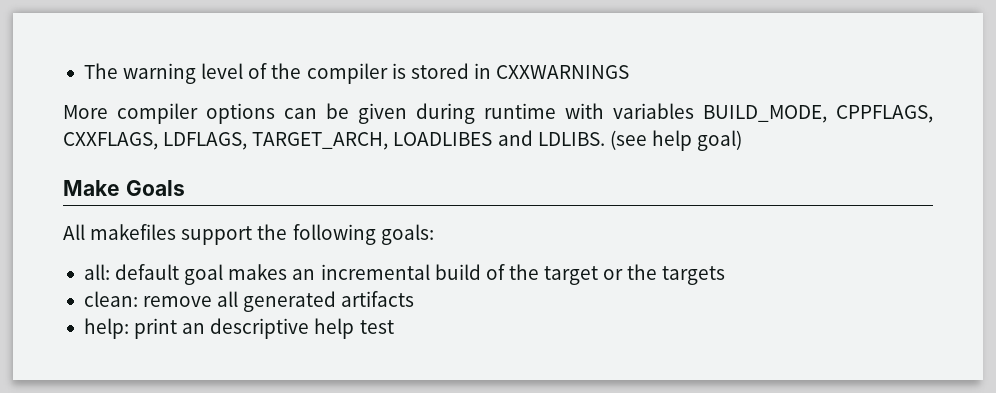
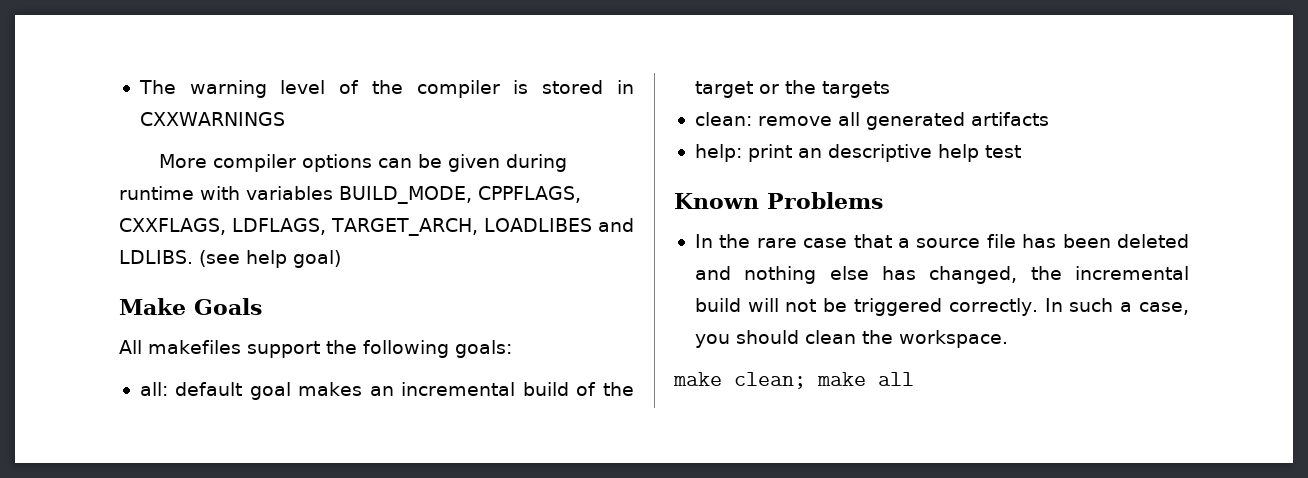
+ Known Problems
+ In the rare case that a source file has been deleted and nothing else has changed, the incremental build will not be triggered correctly. In such a case, you should clean the workspace.
+ make clean; make all

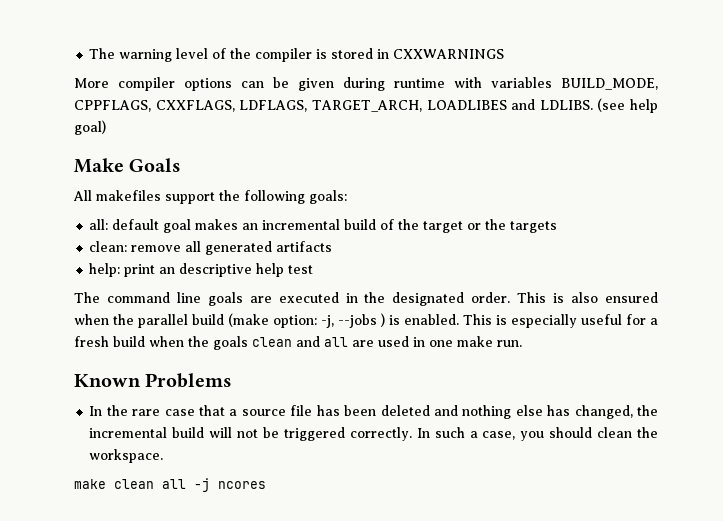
+ The command line goals are executed in the designated order. This is also ensured when the parallel build (make option: -j, --jobs ) is enabled. This is especially useful for a fresh build when the goals clean and all are used in one make run.
- make clean; make all
+ make clean all -j ncores

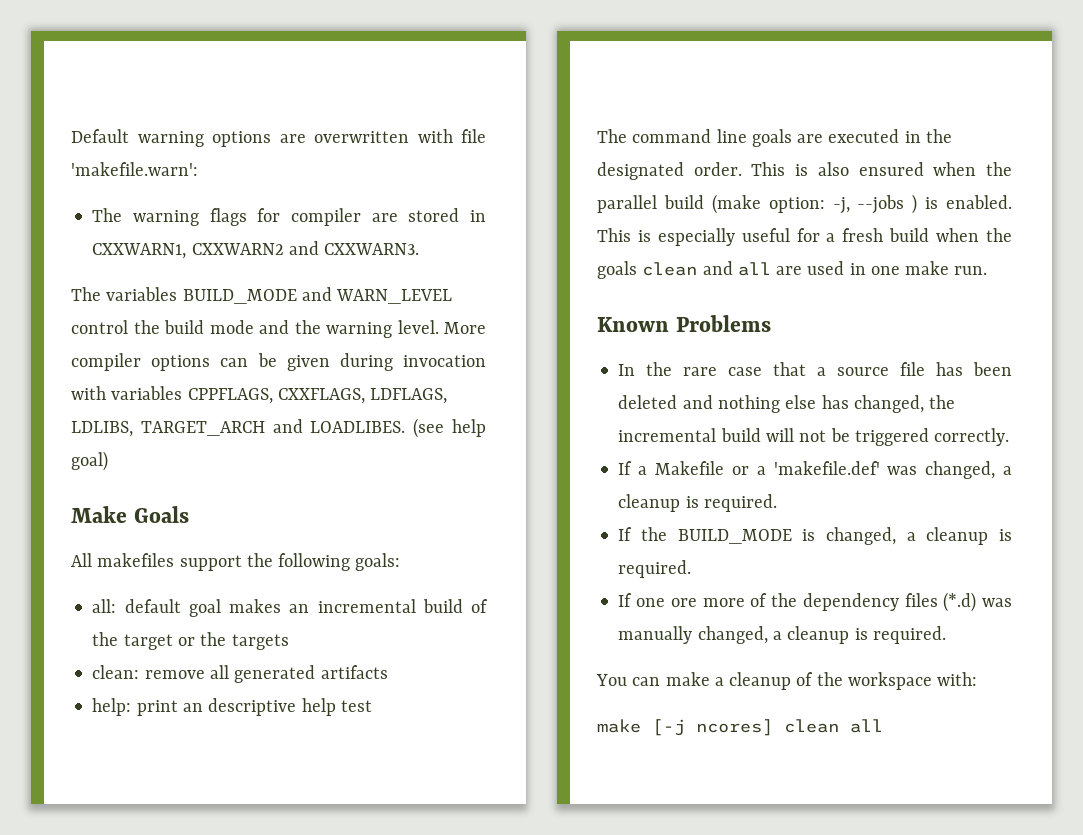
- The warning level of the compiler is stored in CXXWARNINGS
- More compiler options can be given during runtime with variables BUILD_MODE, CPPFLAGS, CXXFLAGS, LDFLAGS, TARGET_ARCH, LOADLIBES and LDLIBS.
+ Default warning options are overwritten with file 'makefile.warn':
+ The warning flags for compiler are stored in CXXWARN1, CXXWARN2 and CXXWARN3.
+ The variables BUILD_MODE and WARN_LEVEL control the build mode and the warning level. More compiler options can be given during invocation with variables CPPFLAGS, CXXFLAGS, LDFLAGS, LDLIBS, TARGET_ARCH and LOADLIBES.
- In the rare case that a source file has been deleted and nothing else has changed, the incremental build will not be triggered correctly. In such a case, you should clean the workspace.
- make clean all -j ncores
+ In the rare case that a source file has been deleted and nothing else has changed, the incremental build will not be triggered correctly.
+ If a Makefile or a 'makefile.def' was changed, a cleanup is required.
+ If the BUILD_MODE is changed, a cleanup is required.
+ If one ore more of the dependency files (*.d) was manually changed, a cleanup is required.
+ You can make a cleanup of the workspace with:
+ make [-j ncores] clean all

